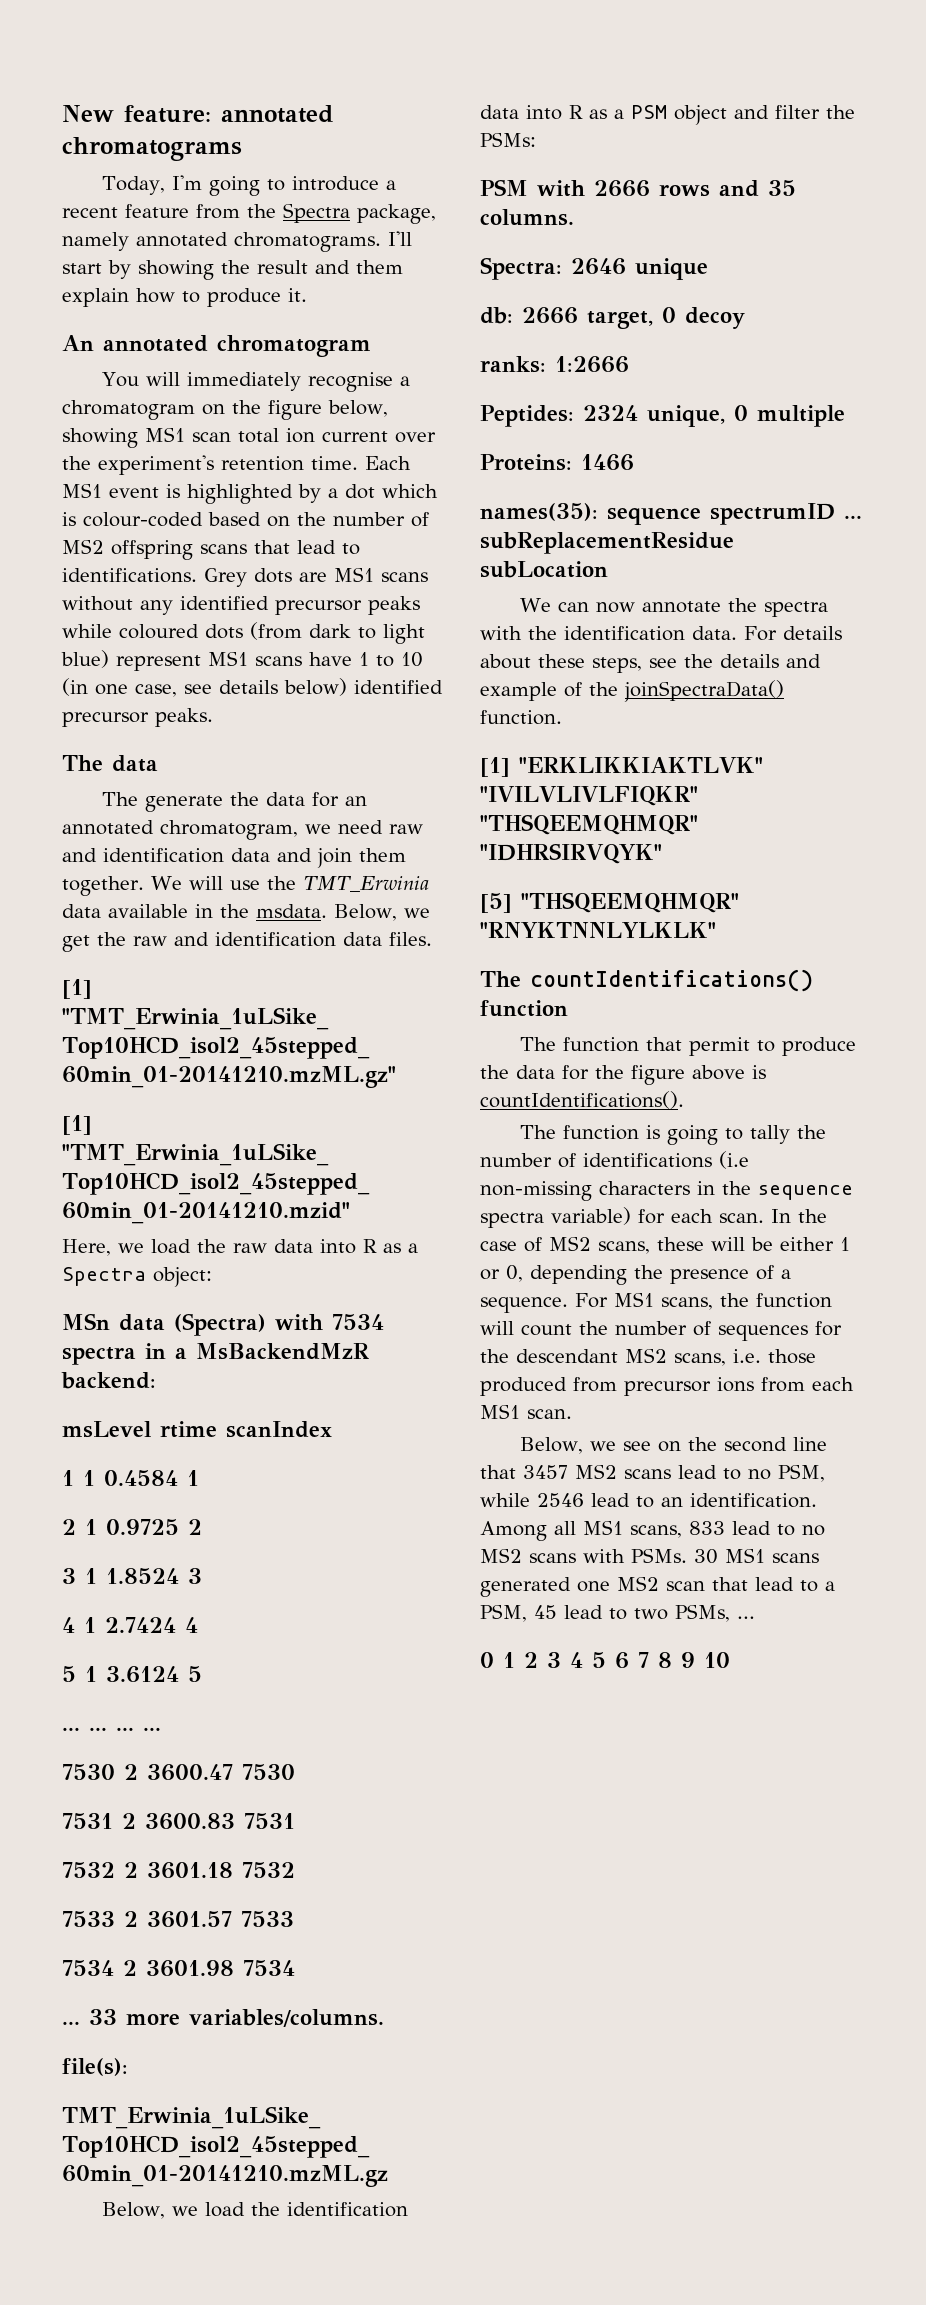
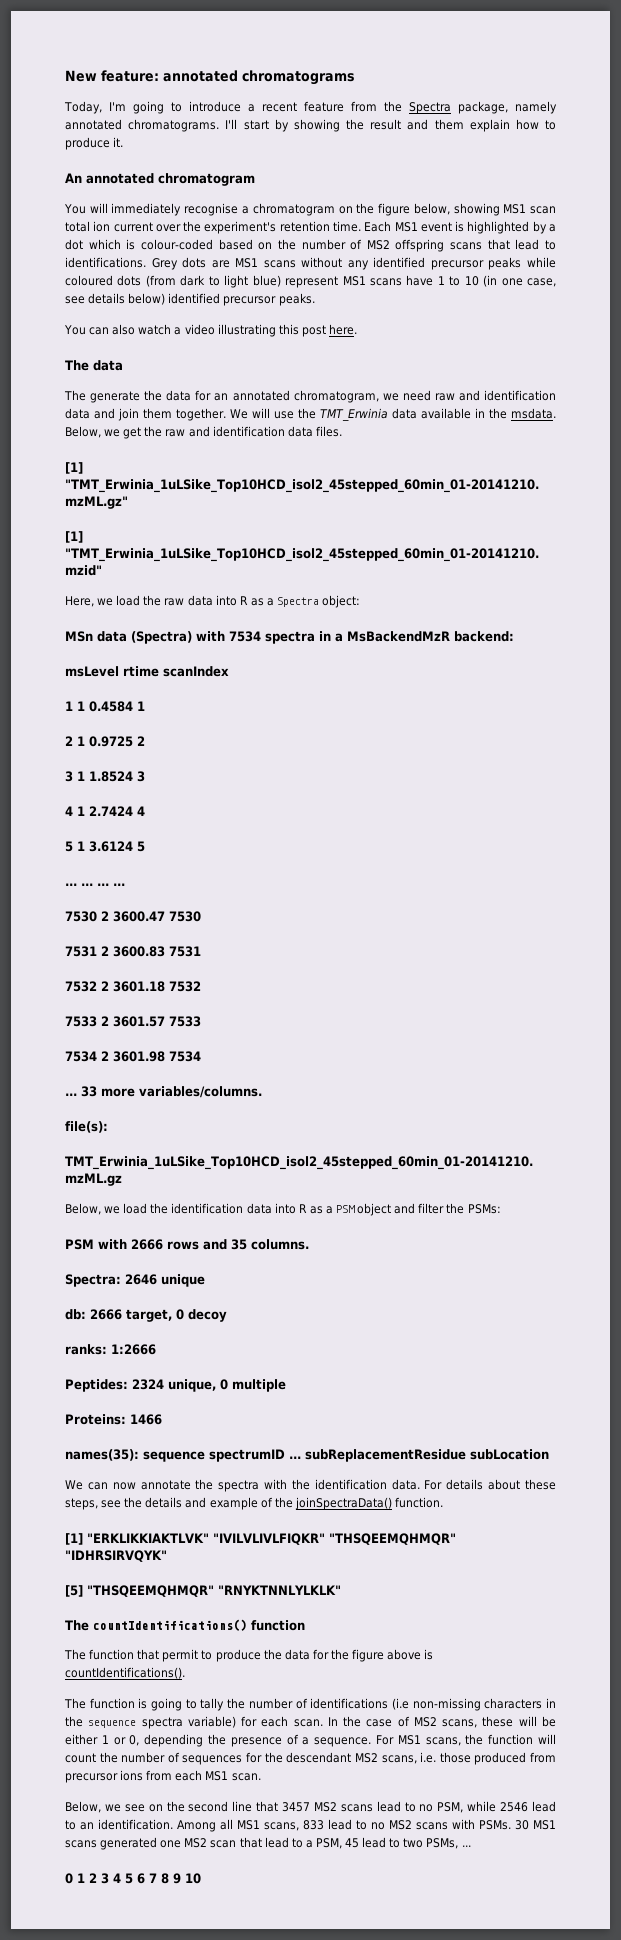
+ You can also watch a video illustrating this post here.

